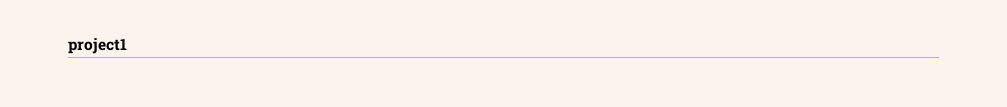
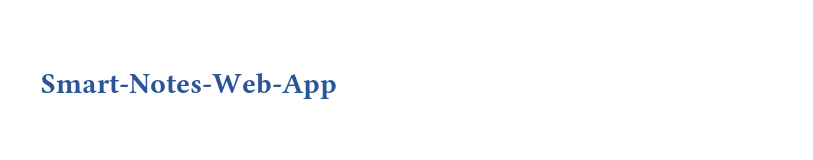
- project1
+ Smart-Notes-Web-App

